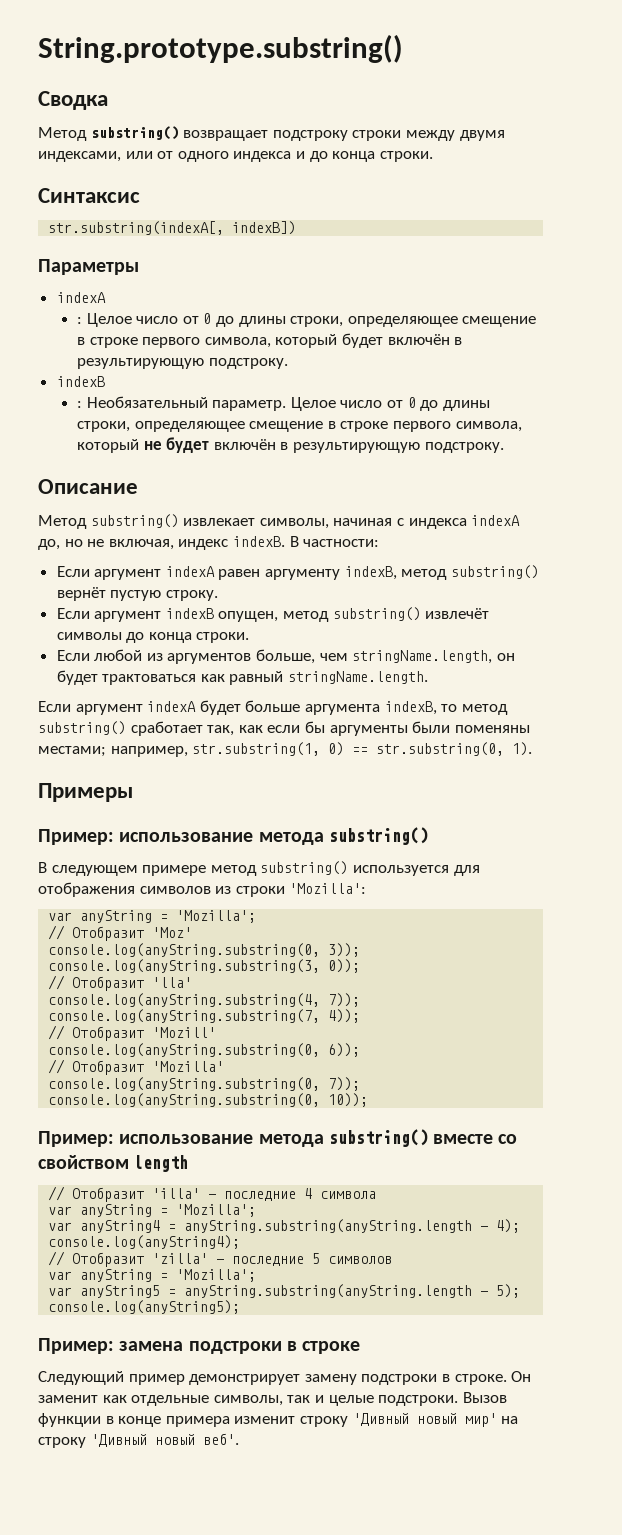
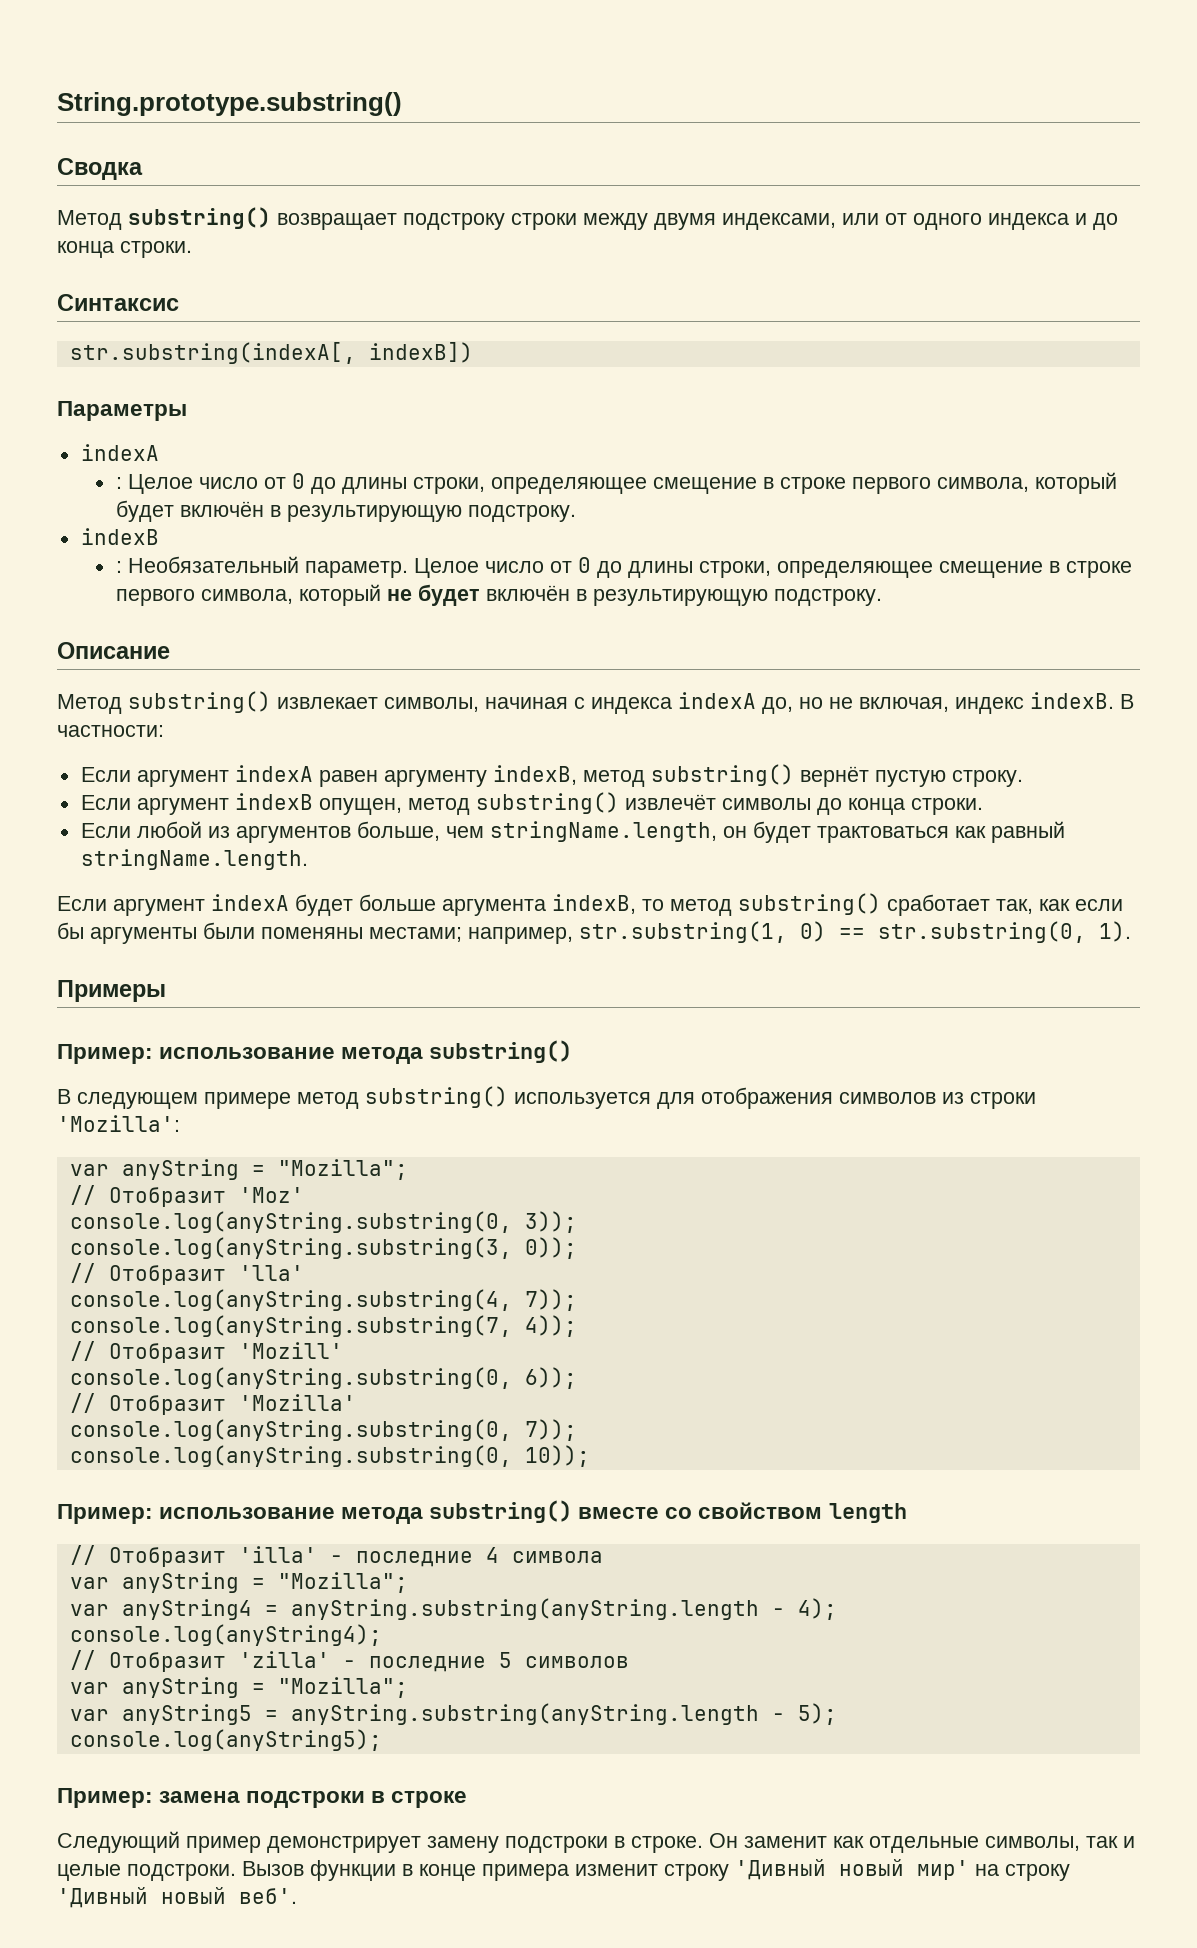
  В следующем примере метод substring() используется для отображения символов из строки 'Mozilla':
- var anyString = 'Mozilla';
+ var anyString = "Mozilla";
  // Отобразит 'illa' - последние 4 символа
- var anyString = 'Mozilla';
+ var anyString = "Mozilla";
  // Отобразит 'zilla' - последние 5 символов
- var anyString = 'Mozilla';
+ var anyString = "Mozilla";

